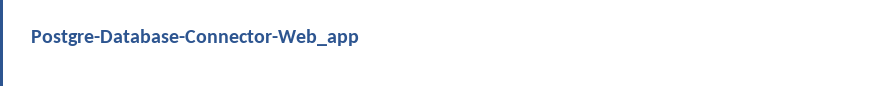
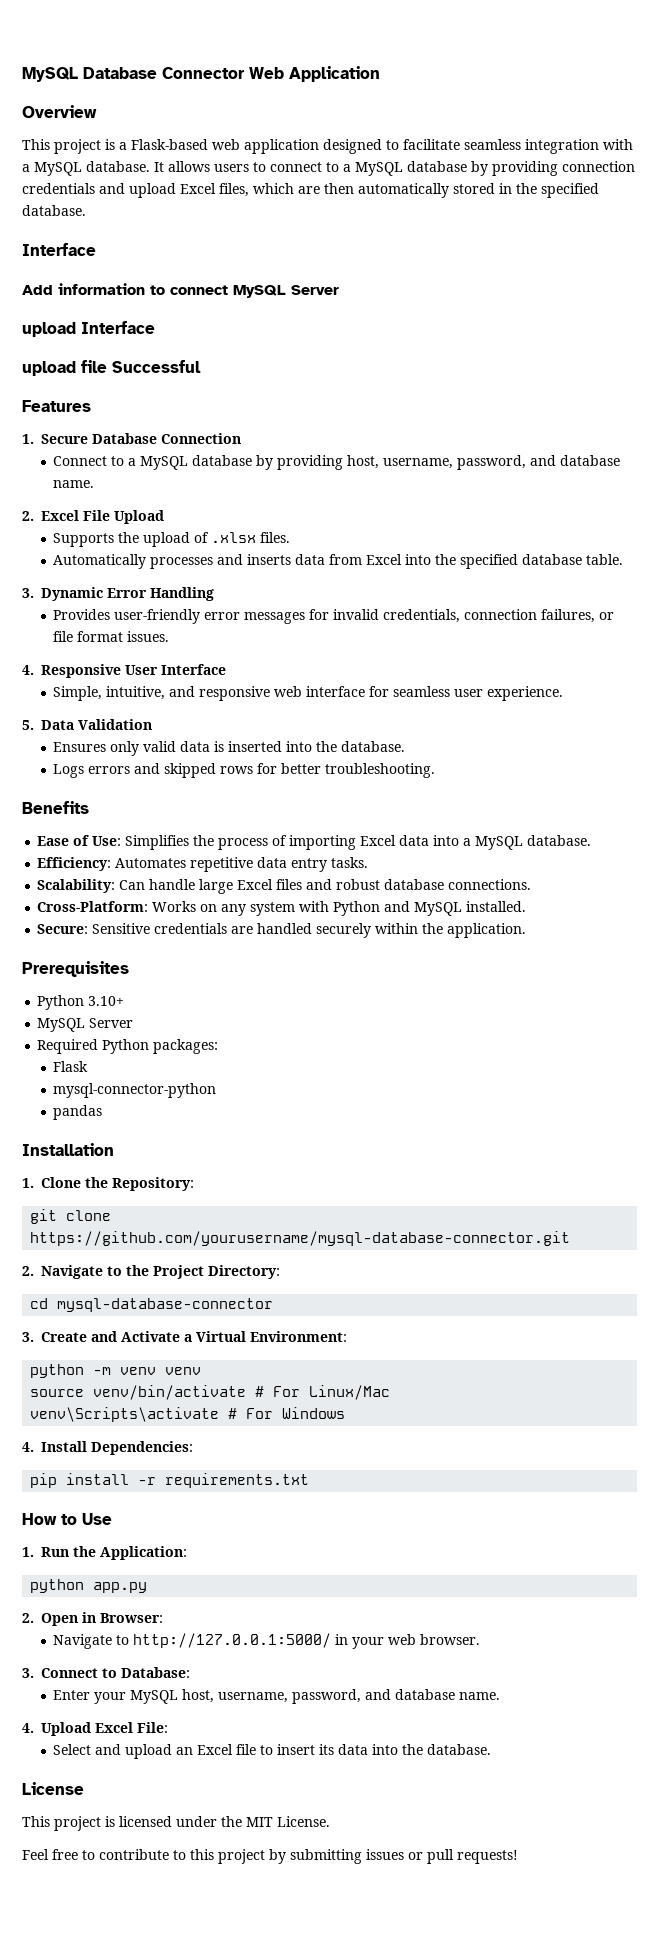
- Postgre-Database-Connector-Web_app
+ MySQL Database Connector Web Application
+ Overview
+ This project is a Flask-based web application designed to facilitate seamless integration with a MySQL database. It allows users to connect to a MySQL database by providing connection credentials and upload Excel files, which are then automatically stored in the specified database.
+ Interface
+ Add information to connect MySQL Server
+ upload Interface
+ upload file Successful
+ Features
+ 1. Secure Database Connection
+ Connect to a MySQL database by providing host, username, password, and database name.
+ 2. Excel File Upload
+ Supports the upload of .xlsx files.
+ Automatically processes and inserts data from Excel into the specified database table.
+ 3. Dynamic Error Handling
+ Provides user-friendly error messages for invalid credentials, connection failures, or file format issues.
+ 4. Responsive User Interface
+ Simple, intuitive, and responsive web interface for seamless user experience.
+ 5. Data Validation
+ Ensures only valid data is inserted into the database.
+ Logs errors and skipped rows for better troubleshooting.
+ Benefits
+ Ease of Use: Simplifies the process of importing Excel data into a MySQL database.
+ Efficiency: Automates repetitive data entry tasks.
+ Scalability: Can handle large Excel files and robust database connections.
+ Cross-Platform: Works on any system with Python and MySQL installed.
+ Secure: Sensitive credentials are handled securely within the application.
+ Prerequisites
+ Python 3.10+
+ MySQL Server
+ Required Python packages:
+ Flask
+ mysql-connector-python
+ pandas
+ Installation
+ 1. Clone the Repository:
+ git clone https://github.com/yourusername/mysql-database-connector.git
+ 2. Navigate to the Project Directory:
+ cd mysql-database-connector
+ 3. Create and Activate a Virtual Environment:
+ python -m venv venv
+ source venv/bin/activate # For Linux/Mac
+ venv\Scripts\activate # For Windows
+ 4. Install Dependencies:
+ pip install -r requirements.txt
+ How to Use
+ 1. Run the Application:
+ python app.py
+ 2. Open in Browser:
+ Navigate to http://127.0.0.1:5000/ in your web browser.
+ 3. Connect to Database:
+ Enter your MySQL host, username, password, and database name.
+ 4. Upload Excel File:
+ Select and upload an Excel file to insert its data into the database.
+ License
+ This project is licensed under the MIT License.
+ Feel free to contribute to this project by submitting issues or pull requests!

